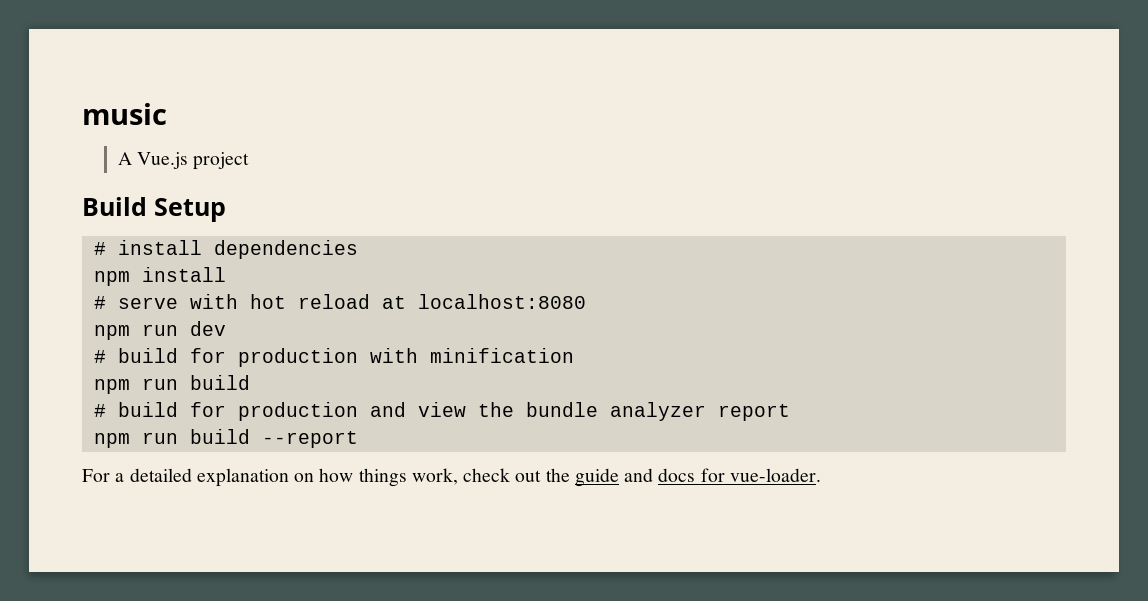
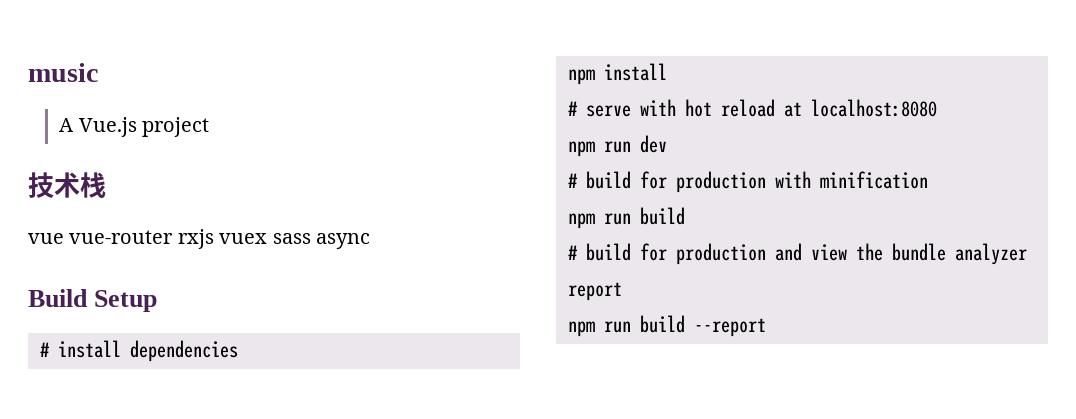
+ 技术栈
+ vue vue-router rxjs vuex sass async
- For a detailed explanation on how things work, check out the guide and docs for vue-loader.

